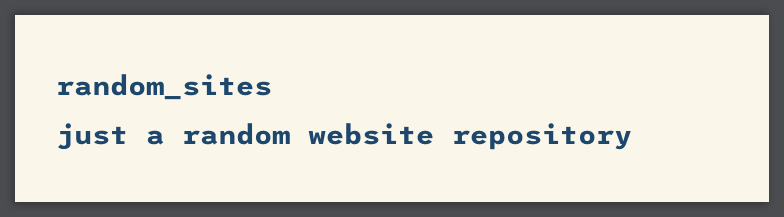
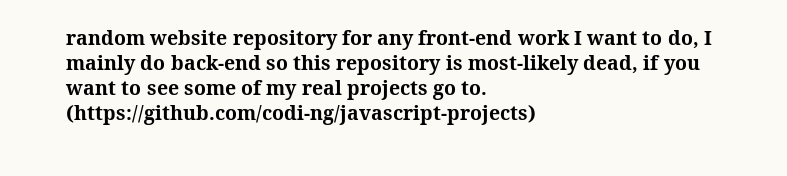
- random_sites
- just a random website repository
+ random website repository for any front-end work I want to do, I mainly do back-end so this repository is most-likely dead, if you want to see some of my real projects go to. (https://github.com/codi-ng/javascript-projects)

